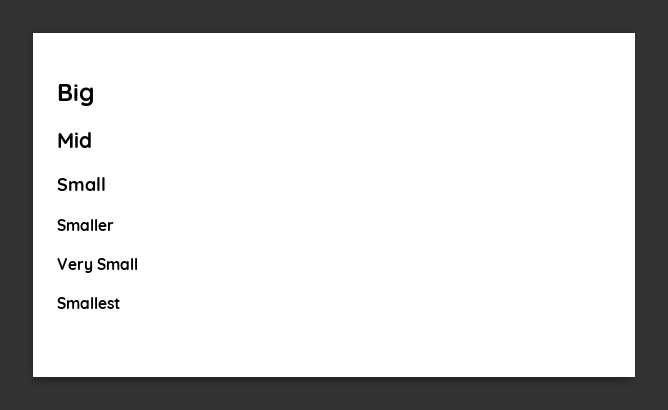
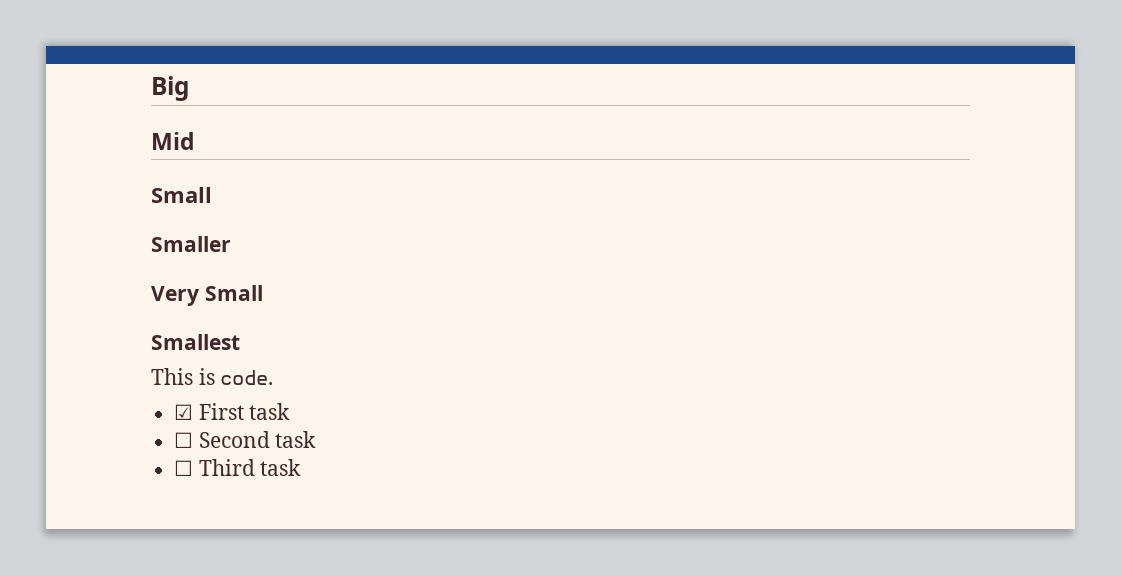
+ This is code.
+ ☑ First task
+ ☐ Second task
+ ☐ Third task

